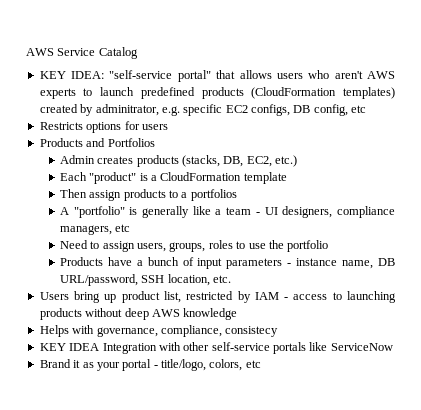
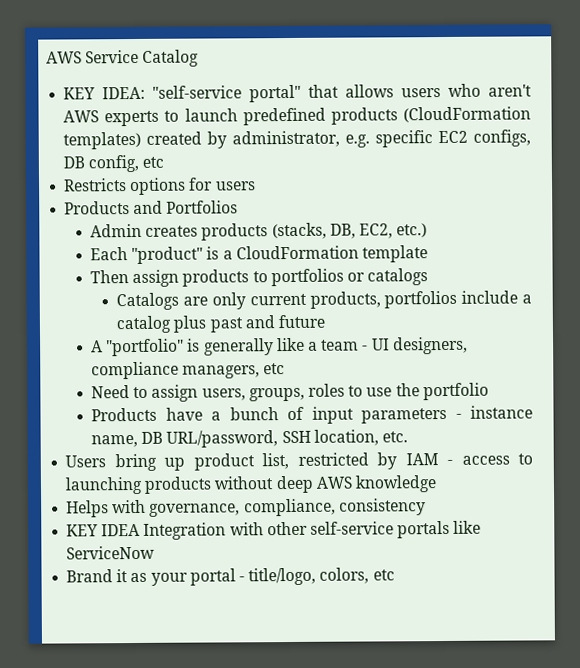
- KEY IDEA: "self-service portal" that allows users who aren't AWS experts to launch predefined products (CloudFormation templates) created by adminitrator, e.g. specific EC2 configs, DB config, etc
+ KEY IDEA: "self-service portal" that allows users who aren't AWS experts to launch predefined products (CloudFormation templates) created by administrator, e.g. specific EC2 configs, DB config, etc
- Then assign products to a portfolios
+ Then assign products to portfolios or catalogs
+ Catalogs are only current products, portfolios include a catalog plus past and future
- Helps with governance, compliance, consistecy
+ Helps with governance, compliance, consistency

